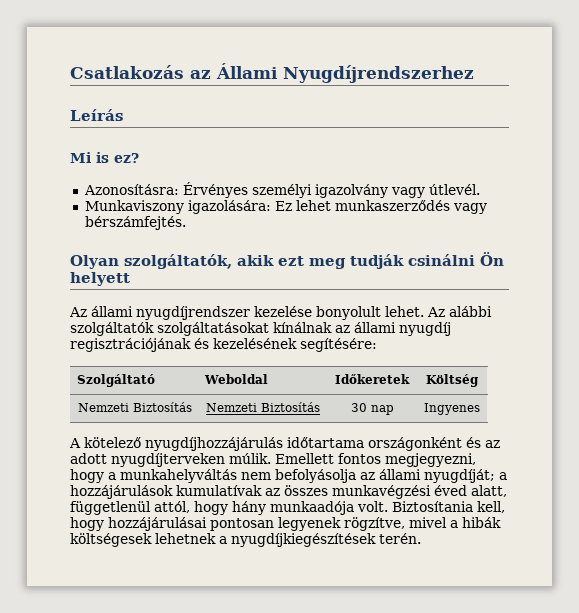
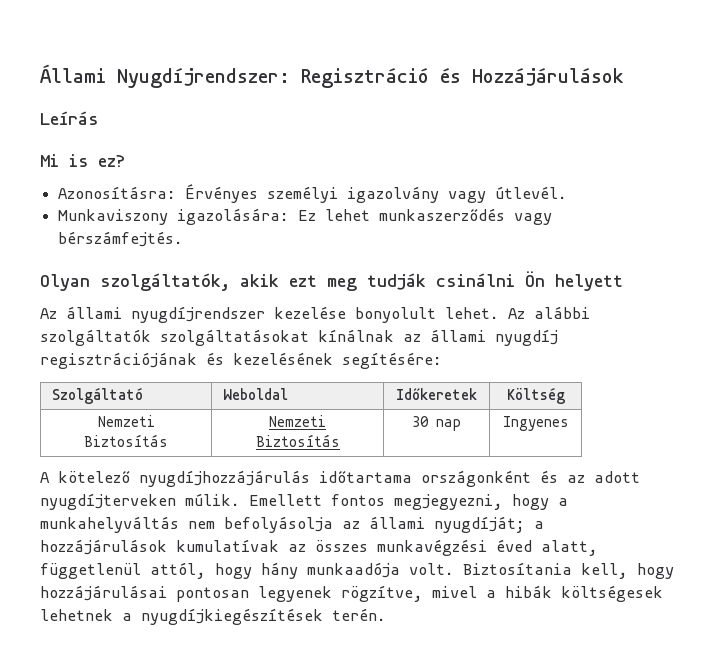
- Csatlakozás az Állami Nyugdíjrendszerhez
+ Állami Nyugdíjrendszer: Regisztráció és Hozzájárulások

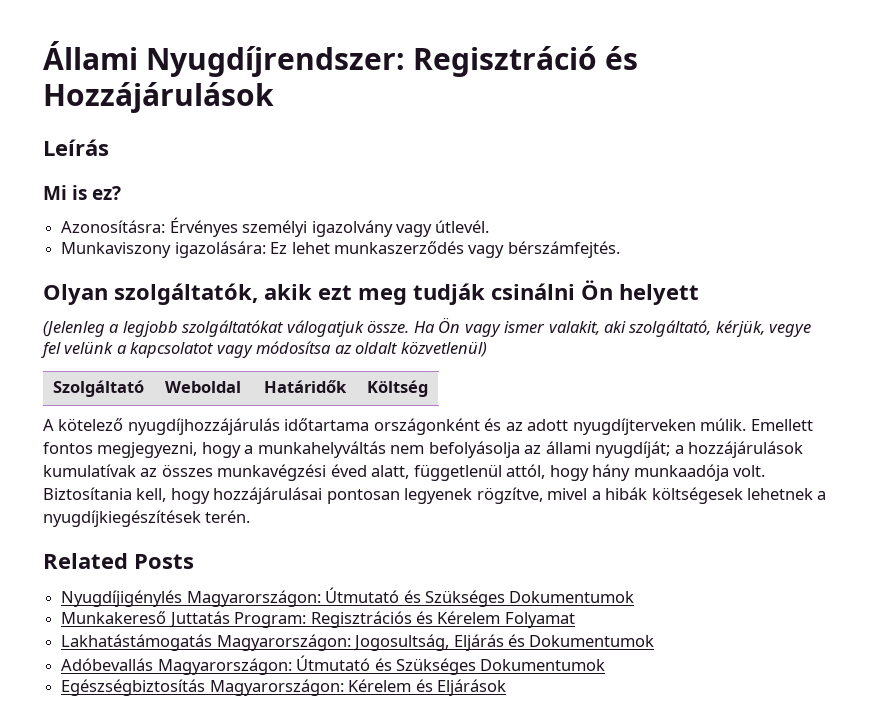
- Az állami nyugdíjrendszer kezelése bonyolult lehet. Az alábbi szolgáltatók szolgáltatásokat kínálnak az állami nyugdíj regisztrációjának és kezelésének segítésére:
+ (Jelenleg a legjobb szolgáltatókat válogatjuk össze. Ha Ön vagy ismer valakit, aki szolgáltató, kérjük, vegye fel velünk a kapcsolatot vagy módosítsa az oldalt közvetlenül)
- Szolgáltató | Weboldal | Időkeretek | Költség
+ Szolgáltató | Weboldal | Határidők | Költség
- Nemzeti Biztosítás | Nemzeti Biztosítás | 30 nap | Ingyenes
+ Related Posts
+ Nyugdíjigénylés Magyarországon: Útmutató és Szükséges Dokumentumok
+ Munkakereső Juttatás Program: Regisztrációs és Kérelem Folyamat
+ Lakhatástámogatás Magyarországon: Jogosultság, Eljárás és Dokumentumok
+ Adóbevallás Magyarországon: Útmutató és Szükséges Dokumentumok
+ Egészségbiztosítás Magyarországon: Kérelem és Eljárások

